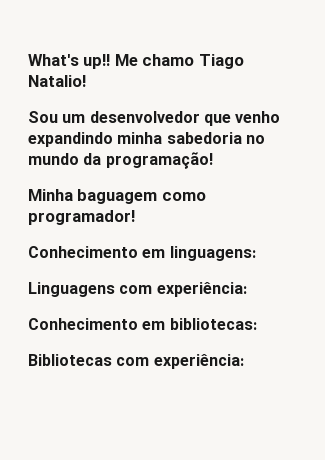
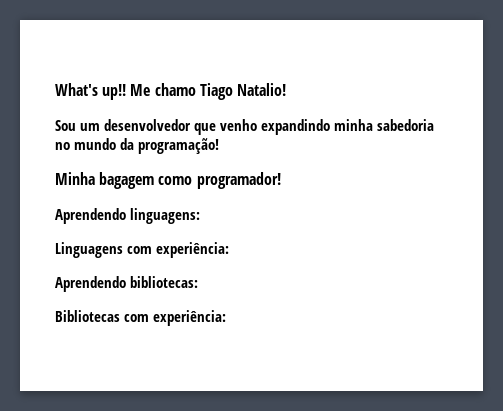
- Minha baguagem como programador!
+ Minha bagagem como programador!
- Conhecimento em linguagens:
+ Aprendendo linguagens:
- Conhecimento em bibliotecas:
+ Aprendendo bibliotecas:

